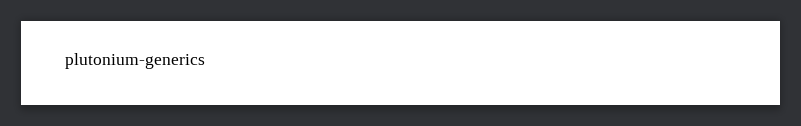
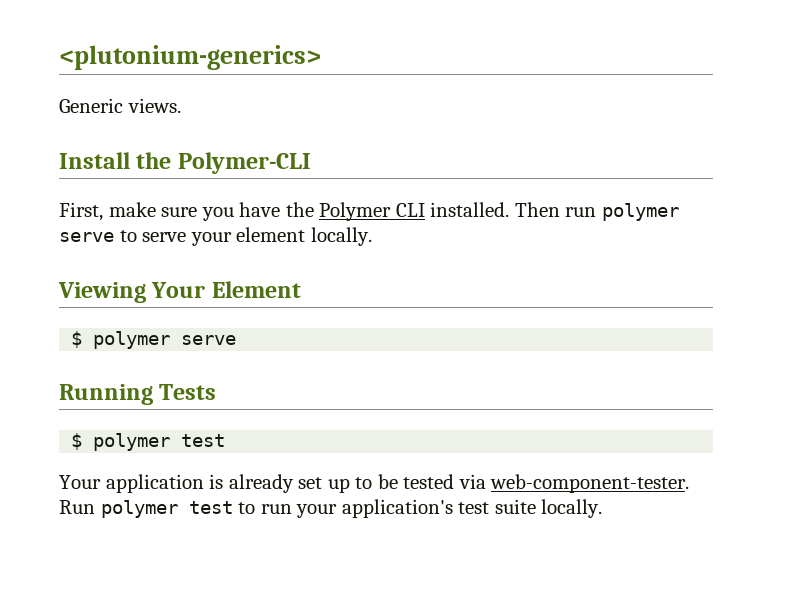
- plutonium-generics
+ <plutonium-generics>
+ Generic views.
+ Install the Polymer-CLI
+ First, make sure you have the Polymer CLI installed. Then run polymer serve to serve your element locally.
+ Viewing Your Element
+ $ polymer serve
+ Running Tests
+ $ polymer test
+ Your application is already set up to be tested via web-component-tester. Run polymer test to run your application's test suite locally.

